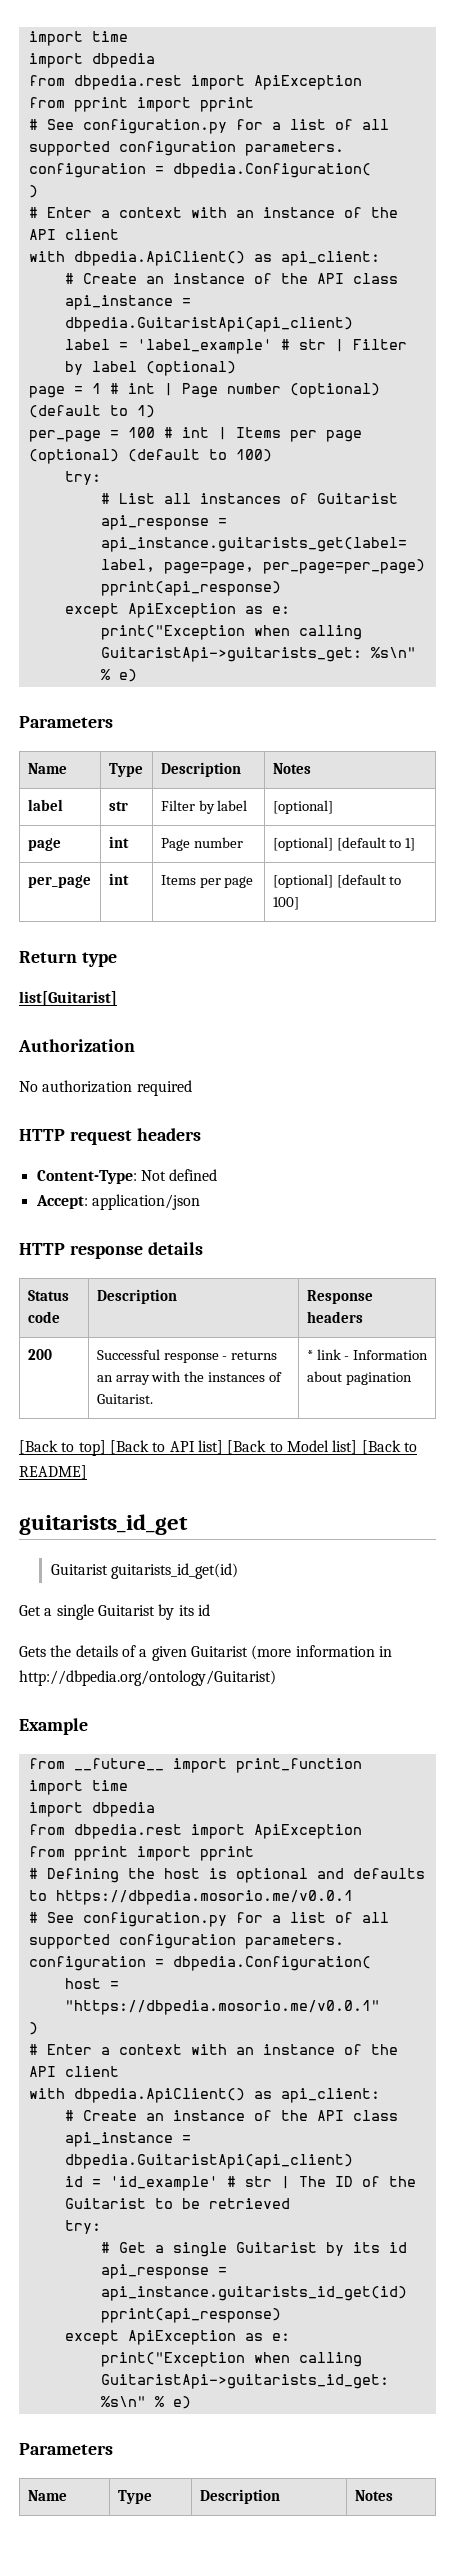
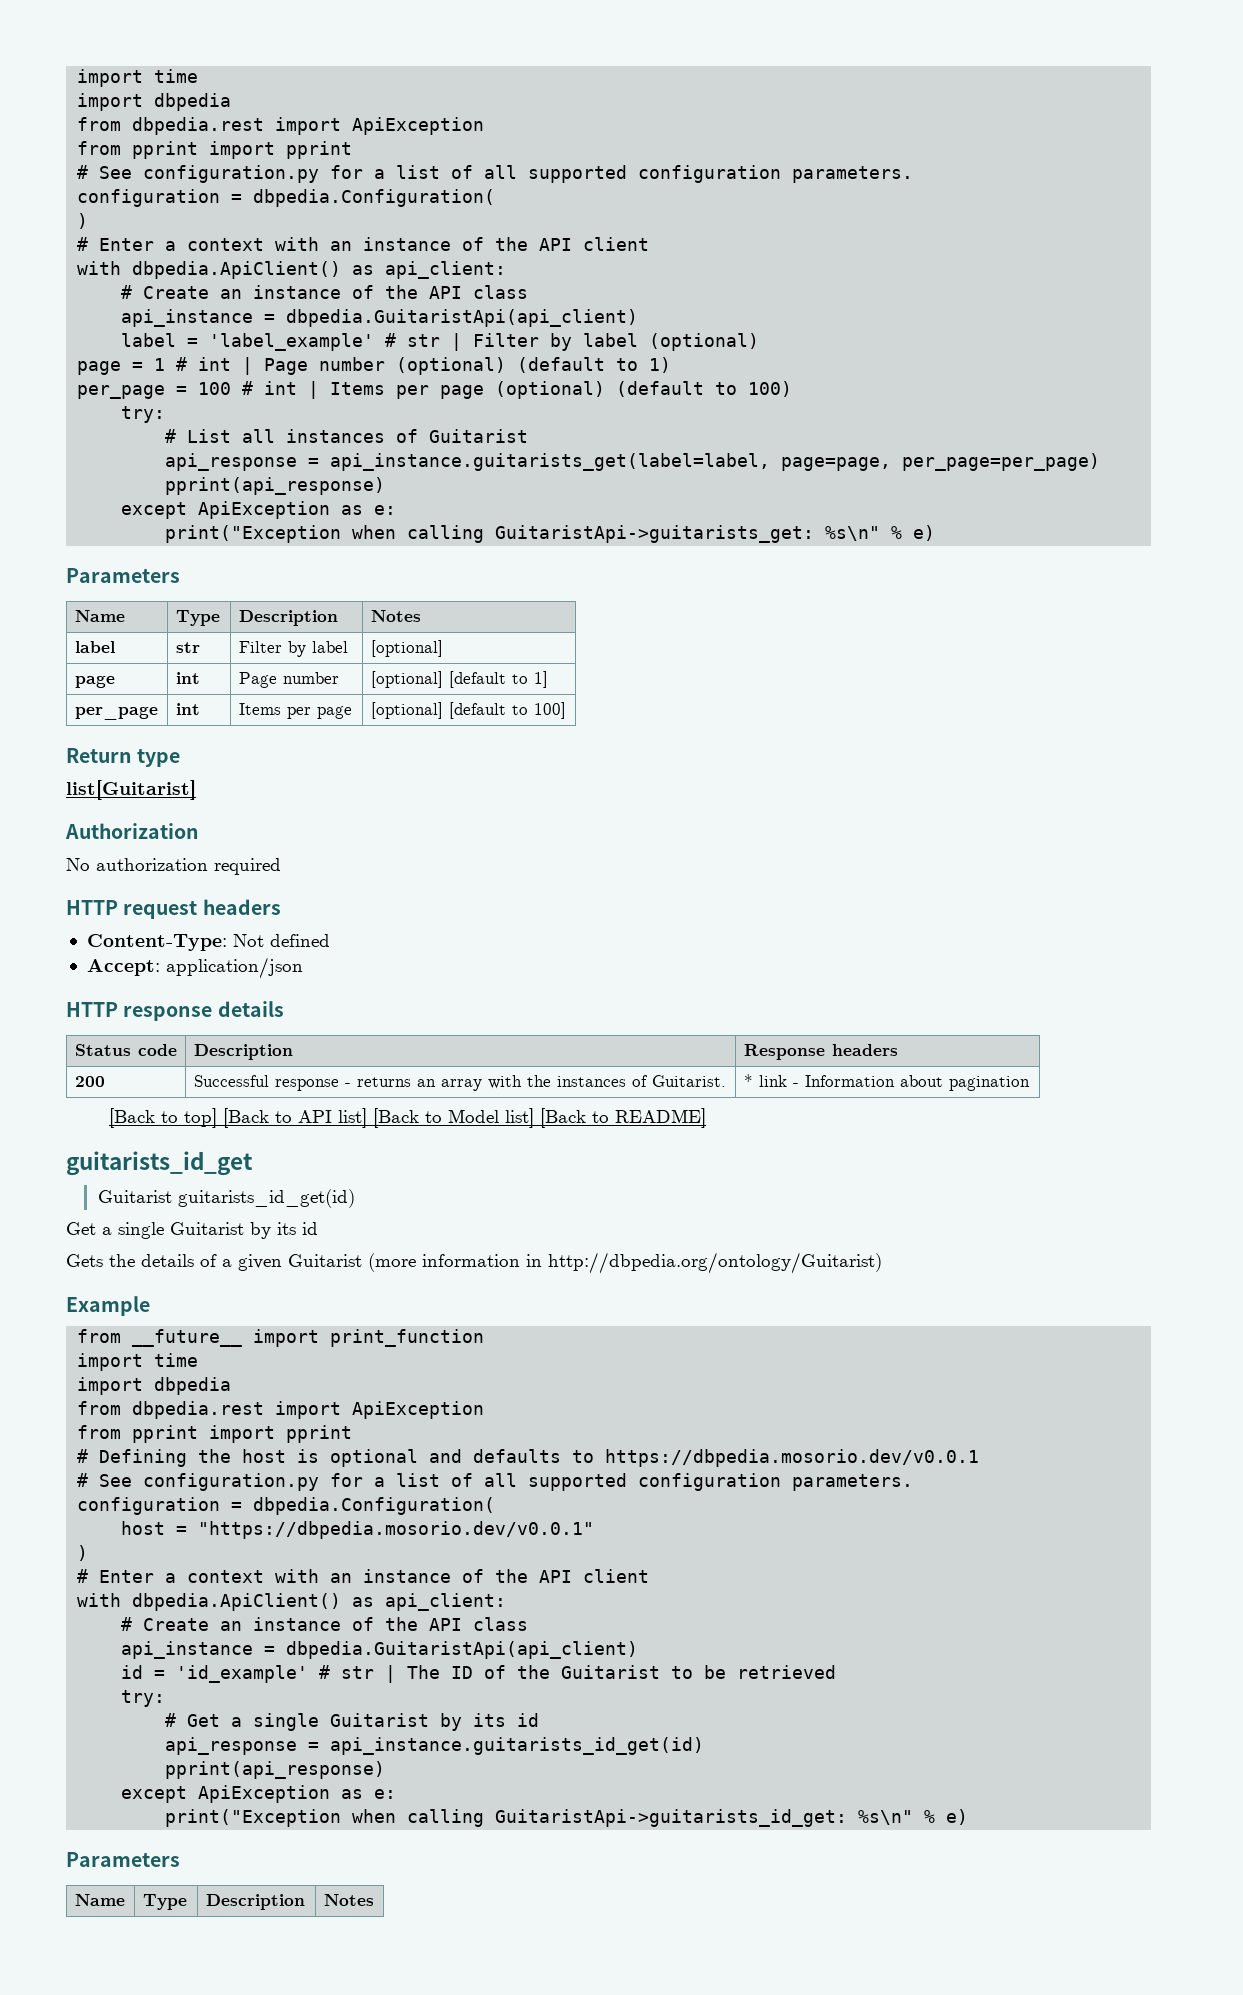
- # Defining the host is optional and defaults to https://dbpedia.mosorio.me/v0.0.1
+ # Defining the host is optional and defaults to https://dbpedia.mosorio.dev/v0.0.1
- host = "https://dbpedia.mosorio.me/v0.0.1"
+ host = "https://dbpedia.mosorio.dev/v0.0.1"

